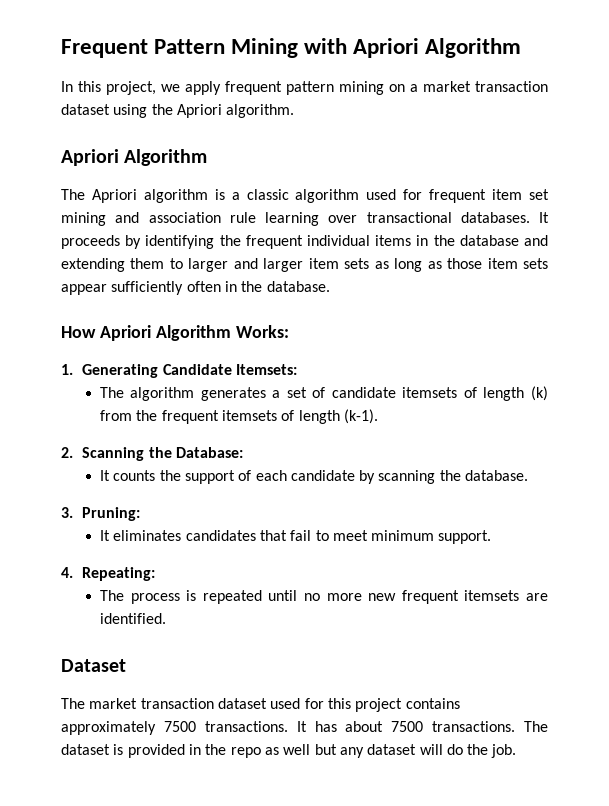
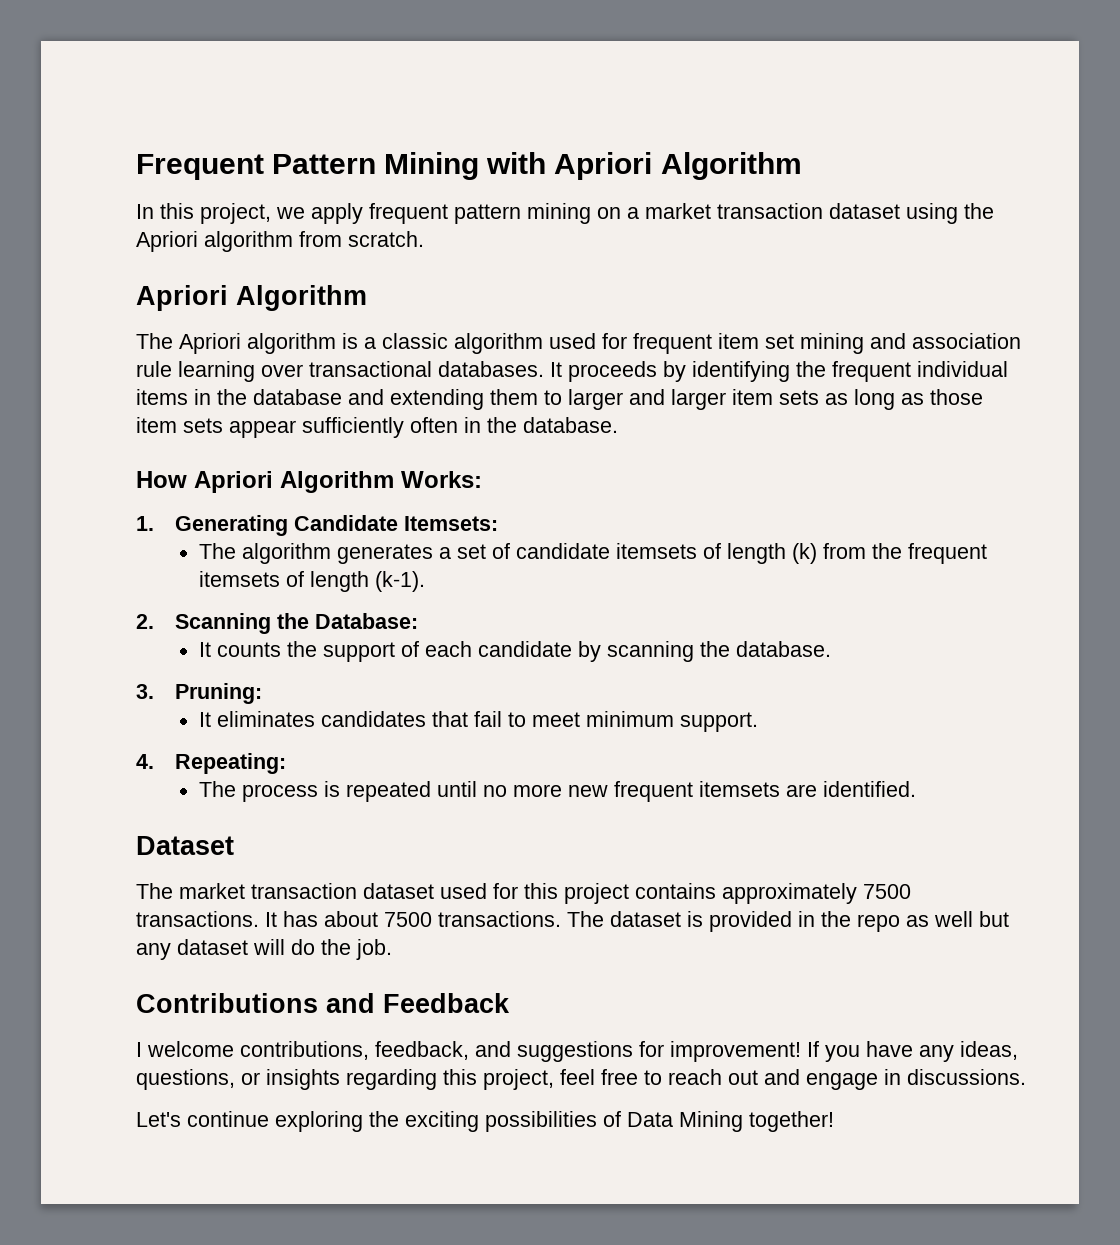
- In this project, we apply frequent pattern mining on a market transaction dataset using the Apriori algorithm.
+ In this project, we apply frequent pattern mining on a market transaction dataset using the Apriori algorithm from scratch.
+ Contributions and Feedback
+ I welcome contributions, feedback, and suggestions for improvement! If you have any ideas, questions, or insights regarding this project, feel free to reach out and engage in discussions.
+ Let's continue exploring the exciting possibilities of Data Mining together!

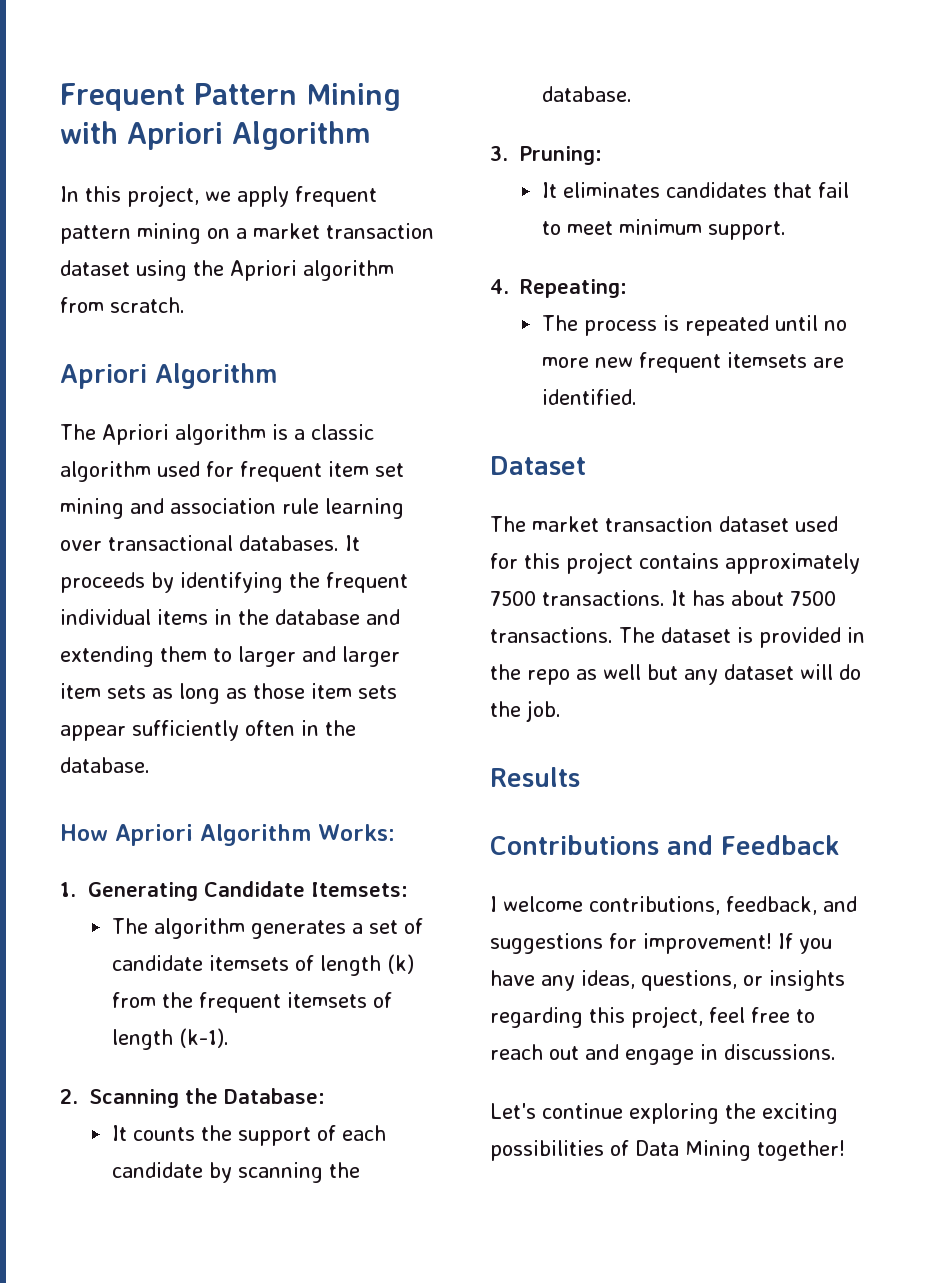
+ Results

